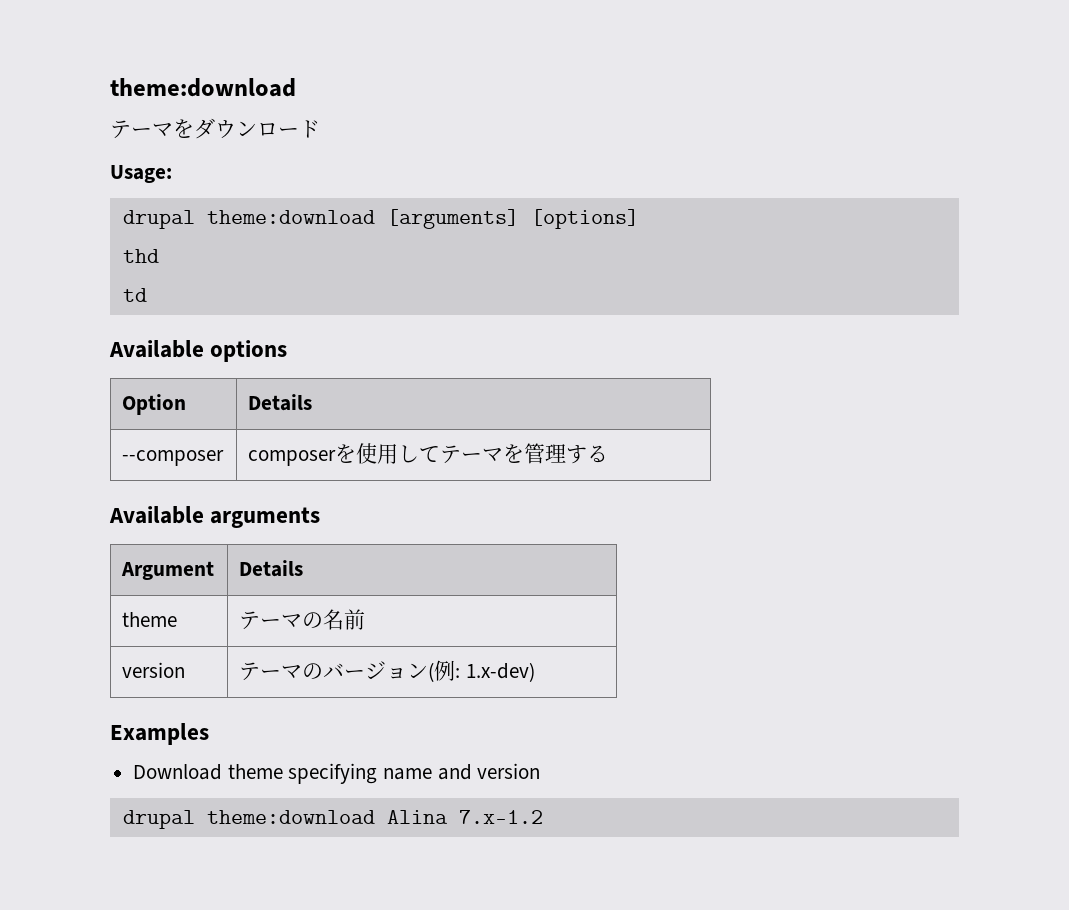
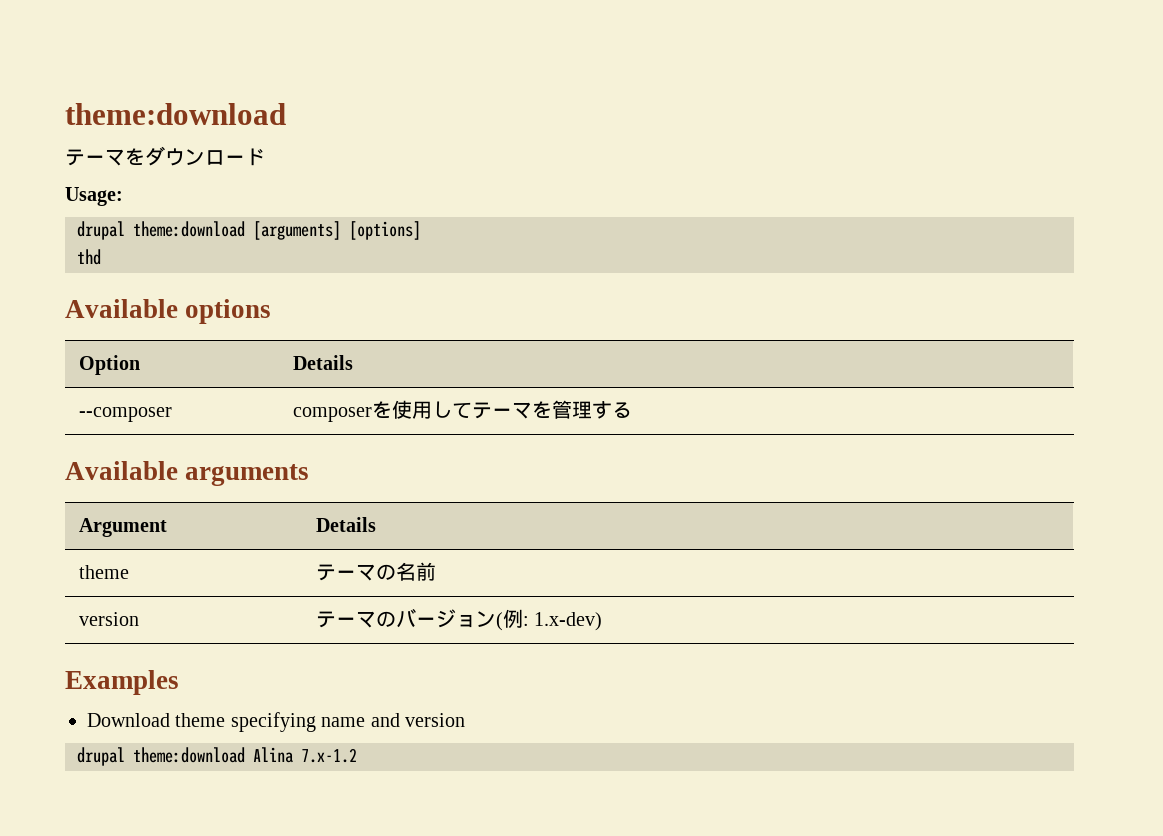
- td

